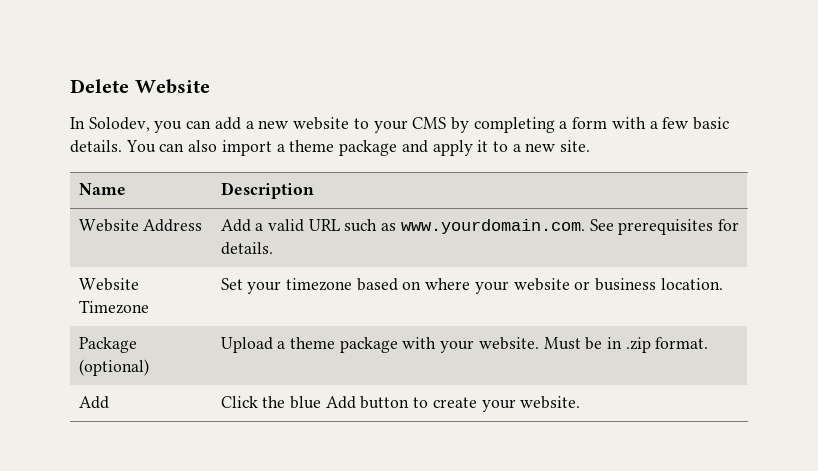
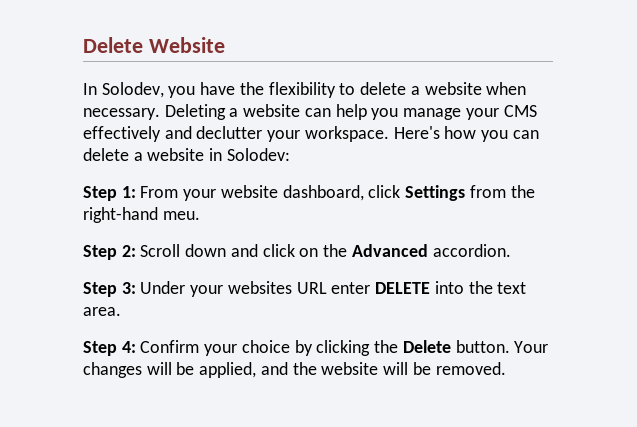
- In Solodev, you can add a new website to your CMS by completing a form with a few basic details. You can also import a theme package and apply it to a new site.
- Name | Description
- Website Address | Add a valid URL such as www.yourdomain.com. See prerequisites for details.
- Website Timezone | Set your timezone based on where your website or business location.
- Package (optional) | Upload a theme package with your website. Must be in .zip format.
- Add | Click the blue Add button to create your website.
+ In Solodev, you have the flexibility to delete a website when necessary. Deleting a website can help you manage your CMS effectively and declutter your workspace. Here's how you can delete a website in Solodev:
+ Step 1: From your website dashboard, click Settings from the right-hand meu.
+ Step 2: Scroll down and click on the Advanced accordion.
+ Step 3: Under your websites URL enter DELETE into the text area.
+ Step 4: Confirm your choice by clicking the Delete button. Your changes will be applied, and the website will be removed.

